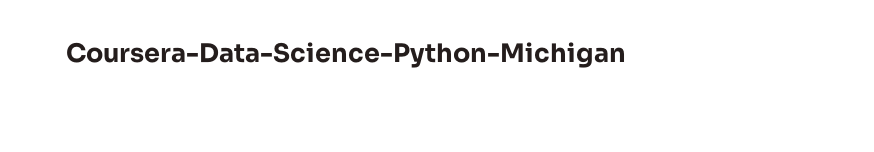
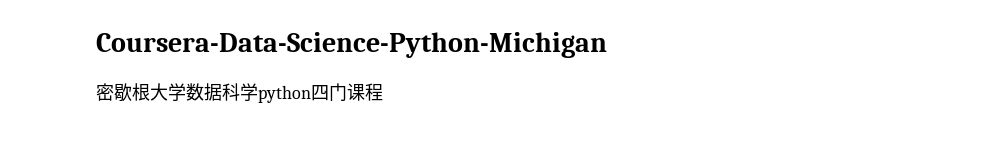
+ 密歇根大学数据科学python四门课程

